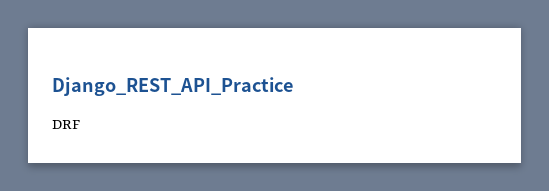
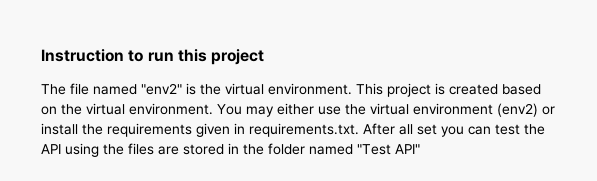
- Django_REST_API_Practice
- DRF
+ Instruction to run this project
+ The file named "env2" is the virtual environment. This project is created based on the virtual environment. You may either use the virtual environment (env2) or install the requirements given in requirements.txt. After all set you can test the API using the files are stored in the folder named "Test API"

